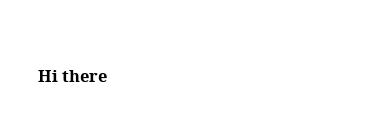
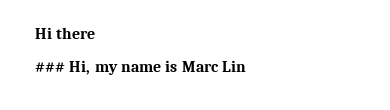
+ ### Hi, my name is Marc Lin

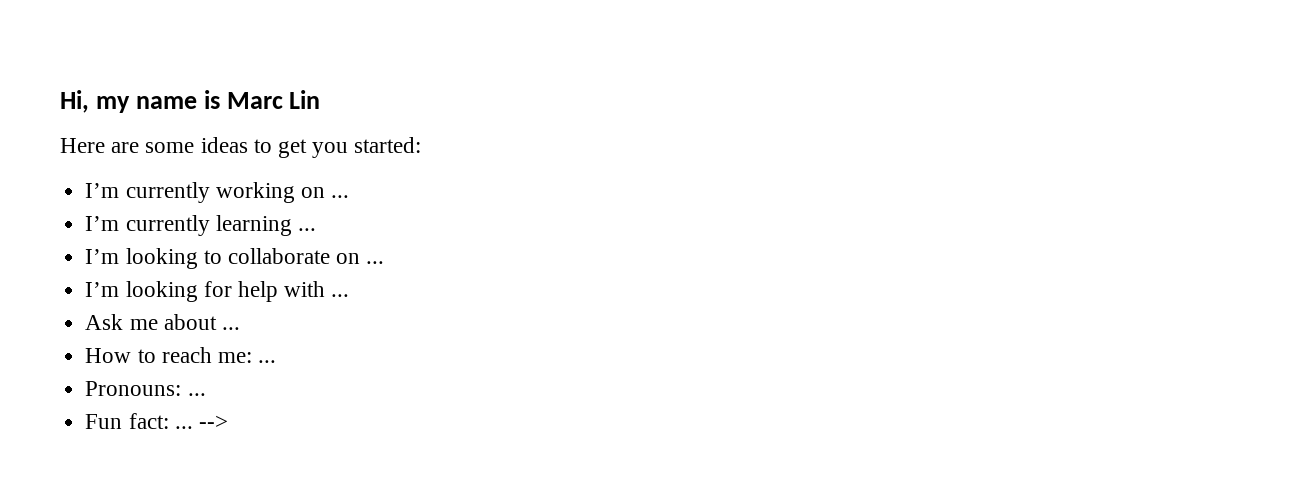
- Hi there
- ### Hi, my name is Marc Lin
+ Hi, my name is Marc Lin
+ Here are some ideas to get you started:
+ I’m currently working on ...
+ I’m currently learning ...
+ I’m looking to collaborate on ...
+ I’m looking for help with ...
+ Ask me about ...
+ How to reach me: ...
+ Pronouns: ...
+ Fun fact: ... -->

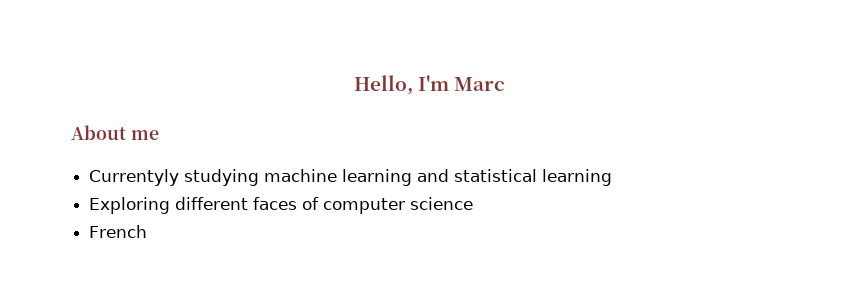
- Hi, my name is Marc Lin
- Here are some ideas to get you started:
- I’m currently working on ...
- I’m currently learning ...
- I’m looking to collaborate on ...
- I’m looking for help with ...
- Ask me about ...
- How to reach me: ...
- Pronouns: ...
- Fun fact: ... -->
+ Hello, I'm Marc
+ About me
+ Currentyly studying machine learning and statistical learning
+ Exploring different faces of computer science
+ French

